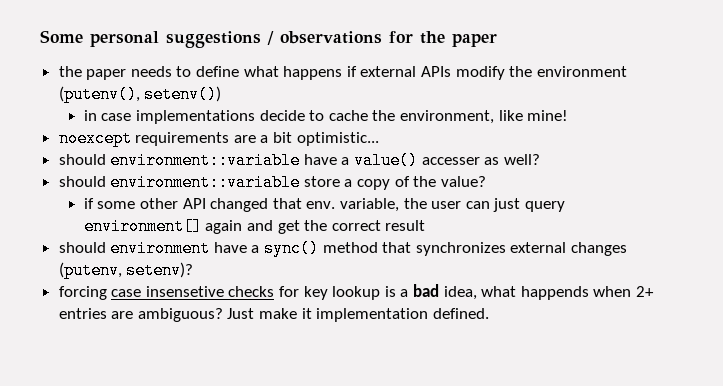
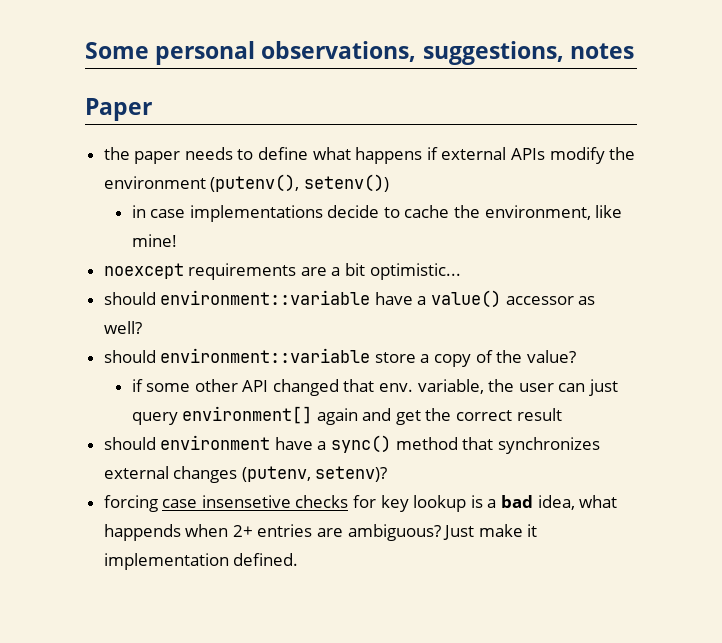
- Some personal suggestions / observations for the paper
+ Some personal observations, suggestions, notes
+ Paper
- should environment::variable have a value() accesser as well?
+ should environment::variable have a value() accessor as well?

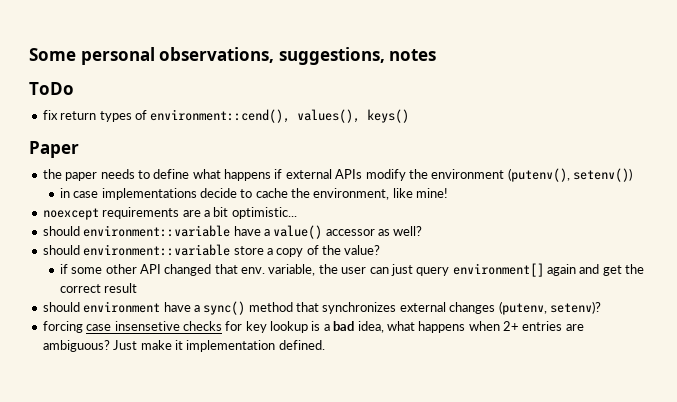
+ ToDo
+ fix return types of environment::cend(), values(), keys()
- forcing case insensetive checks for key lookup is a bad idea, what happends when 2+ entries are ambiguous?
+ forcing case insensetive checks for key lookup is a bad idea, what happens when 2+ entries are ambiguous?

